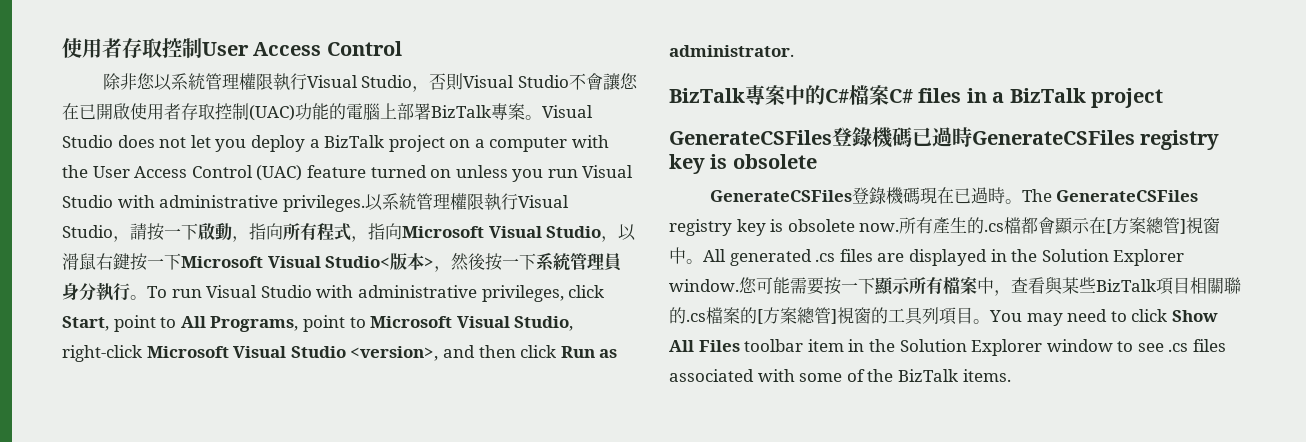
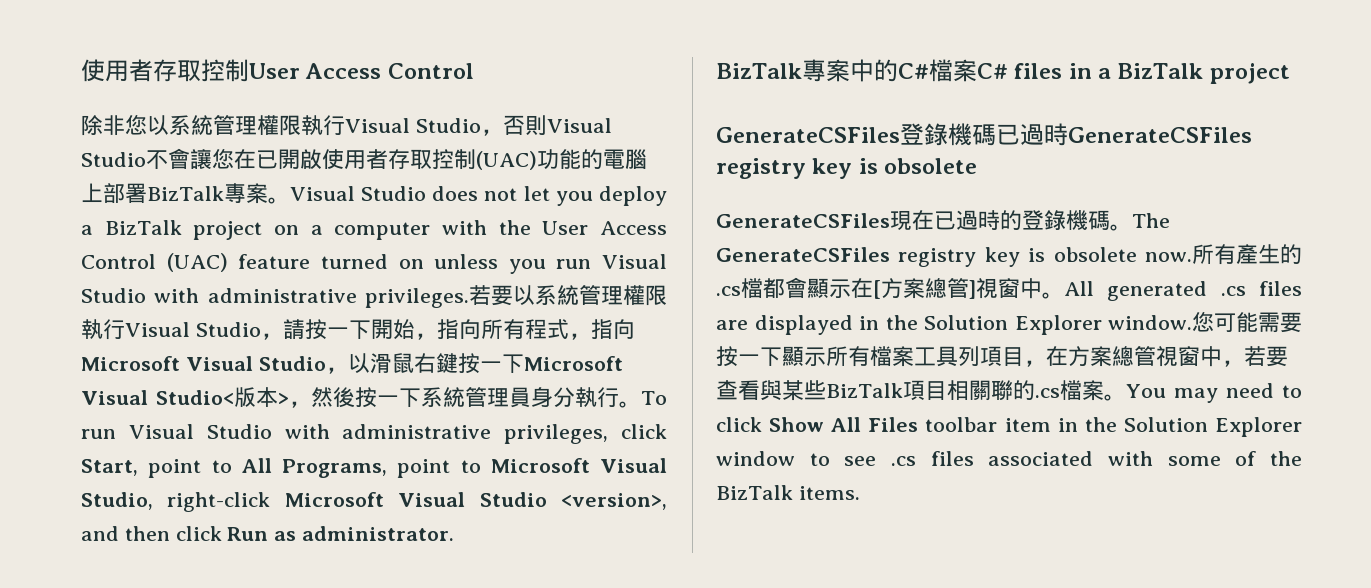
- 以系統管理權限執行Visual Studio，請按一下啟動，指向所有程式，指向Microsoft Visual Studio，以滑鼠右鍵按一下Microsoft Visual Studio<版本>，然後按一下系統管理員身分執行。
+ 若要以系統管理權限執行Visual Studio，請按一下開始，指向所有程式，指向Microsoft Visual Studio，以滑鼠右鍵按一下Microsoft Visual Studio<版本>，然後按一下系統管理員身分執行。
- GenerateCSFiles登錄機碼現在已過時。
+ GenerateCSFiles現在已過時的登錄機碼。
- 您可能需要按一下顯示所有檔案中，查看與某些BizTalk項目相關聯的.cs檔案的[方案總管]視窗的工具列項目。
+ 您可能需要按一下顯示所有檔案工具列項目，在方案總管視窗中，若要查看與某些BizTalk項目相關聯的.cs檔案。

